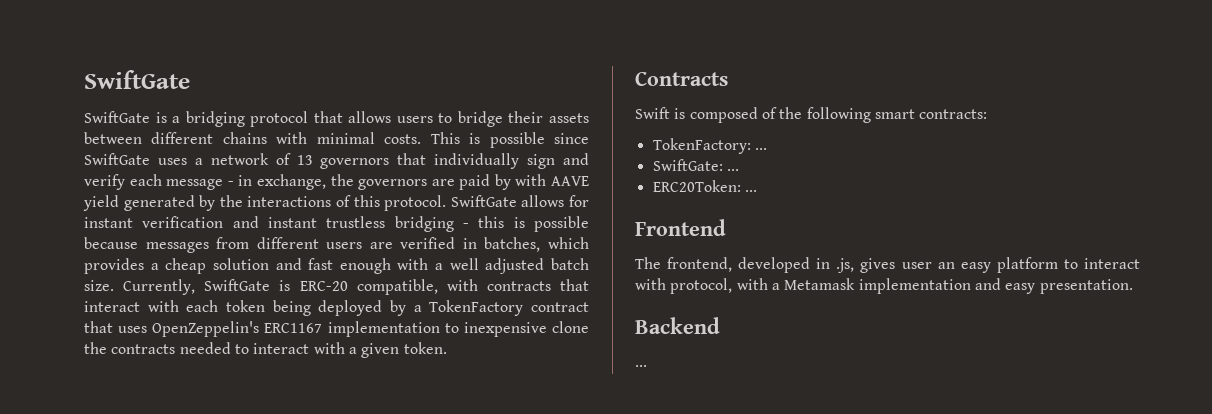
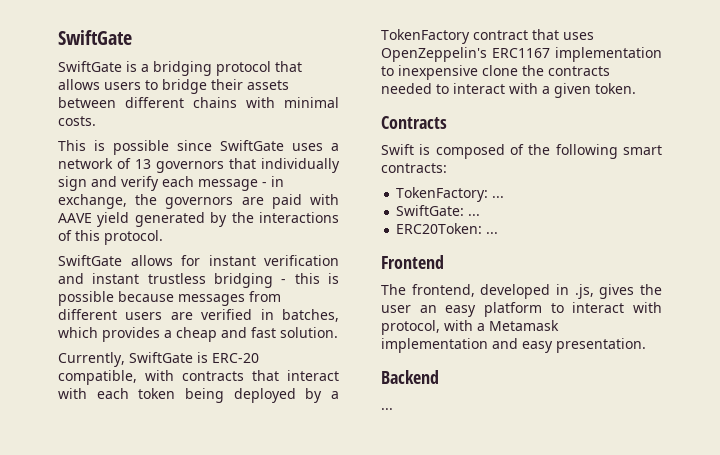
- SwiftGate is a bridging protocol that allows users to bridge their assets between different chains with minimal costs. This is possible since SwiftGate uses a network of 13 governors that individually sign and verify each message - in exchange, the governors are paid by with AAVE yield generated by the interactions of this protocol. SwiftGate allows for instant verification and instant trustless bridging - this is possible because messages from different users are verified in batches, which provides a cheap solution and fast enough with a well adjusted batch size. Currently, SwiftGate is ERC-20 compatible, with contracts that interact with each token being deployed by a TokenFactory contract that uses OpenZeppelin's ERC1167 implementation to inexpensive clone the contracts needed to interact with a given token.
+ SwiftGate is a bridging protocol that allows users to bridge their assets between different chains with minimal costs.
+ This is possible since SwiftGate uses a network of 13 governors that individually sign and verify each message - in exchange, the governors are paid with AAVE yield generated by the interactions of this protocol.
+ SwiftGate allows for instant verification and instant trustless bridging - this is possible because messages from different users are verified in batches, which provides a cheap and fast solution.
+ Currently, SwiftGate is ERC-20 compatible, with contracts that interact with each token being deployed by a TokenFactory contract that uses OpenZeppelin's ERC1167 implementation to inexpensive clone the contracts needed to interact with a given token.
- The frontend, developed in .js, gives user an easy platform to interact with protocol, with a Metamask implementation and easy presentation.
+ The frontend, developed in .js, gives the user an easy platform to interact with protocol, with a Metamask implementation and easy presentation.

